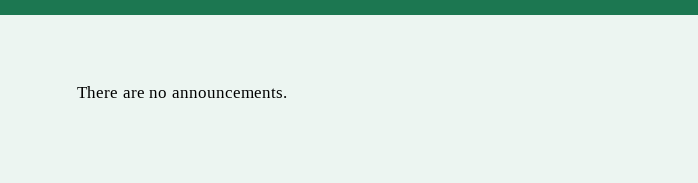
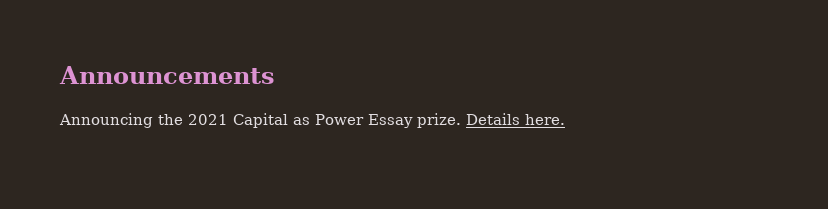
- There are no announcements.
+ Announcements
+ Announcing the 2021 Capital as Power Essay prize. Details here.

